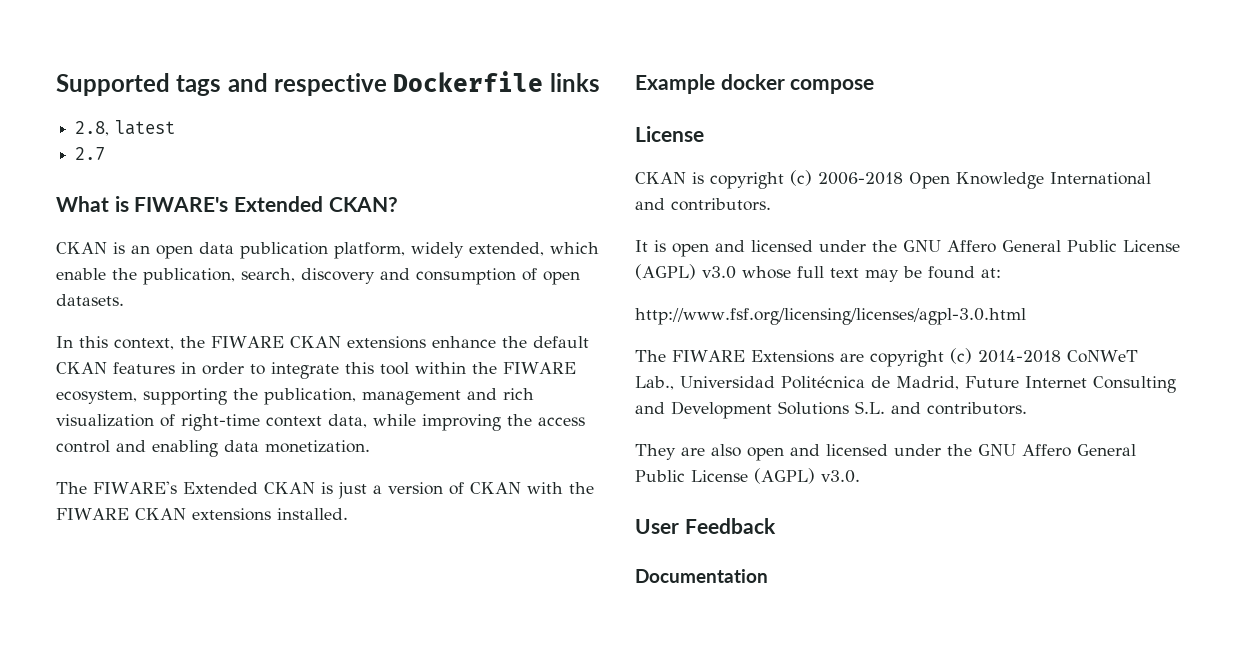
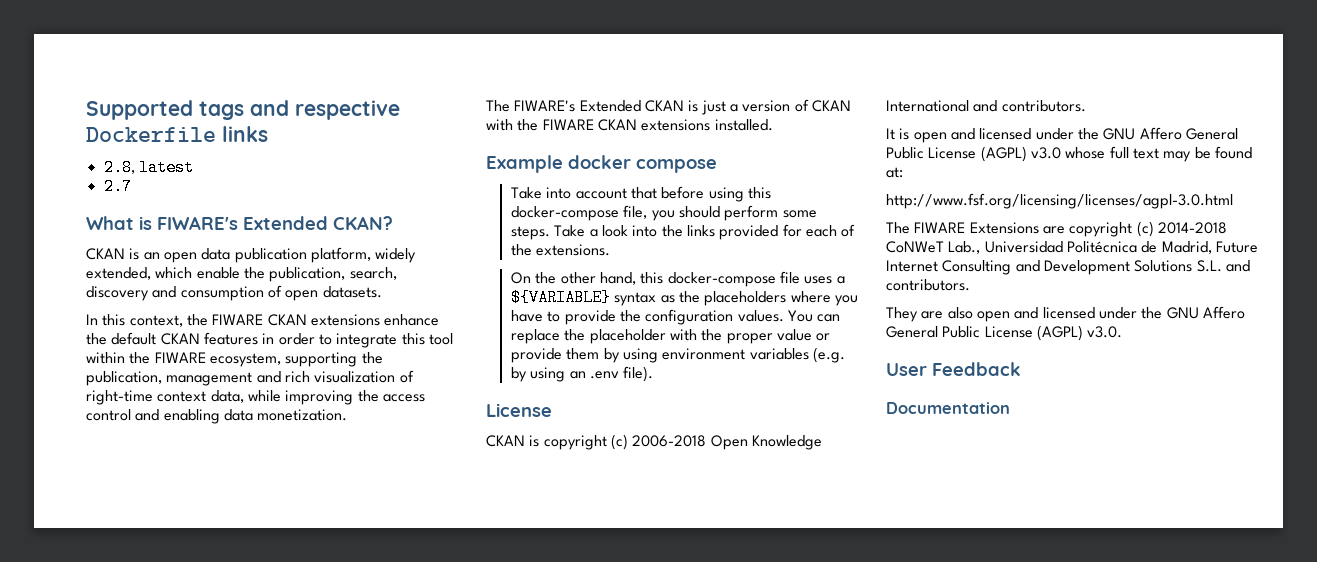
+ Take into account that before using this docker-compose file, you should perform some steps. Take a look into the links provided for each of the extensions.
+ On the other hand, this docker-compose file uses a ${VARIABLE} syntax as the placeholders where you have to provide the configuration values. You can replace the placeholder with the proper value or provide them by using environment variables (e.g. by using an .env file).

